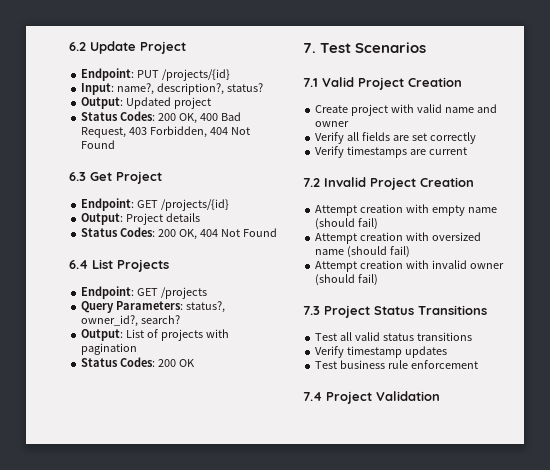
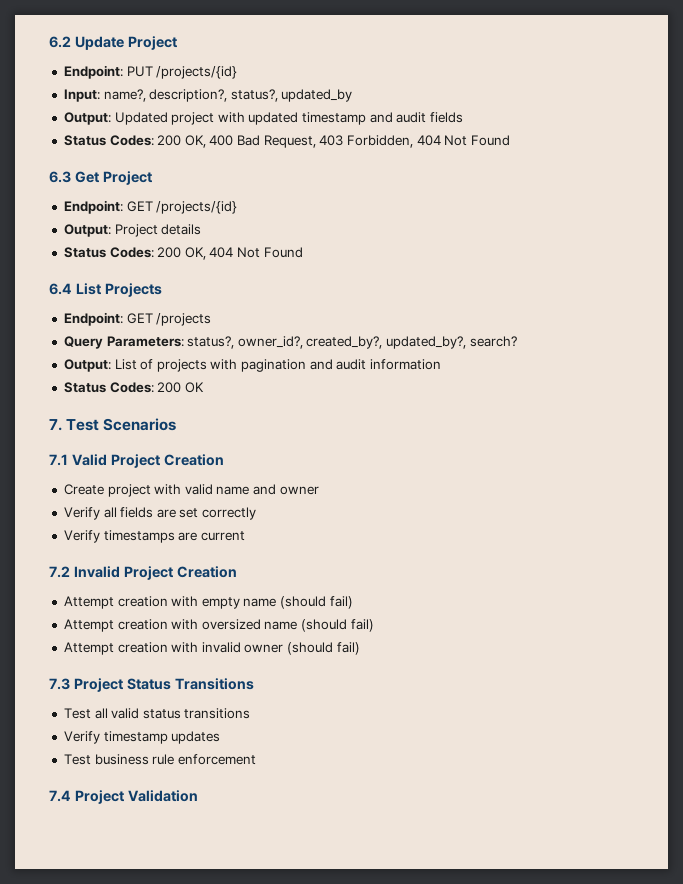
- Input: name?, description?, status?
+ Input: name?, description?, status?, updated_by
- Output: Updated project
+ Output: Updated project with updated timestamp and audit fields
- Query Parameters: status?, owner_id?, search?
+ Query Parameters: status?, owner_id?, created_by?, updated_by?, search?
- Output: List of projects with pagination
+ Output: List of projects with pagination and audit information

